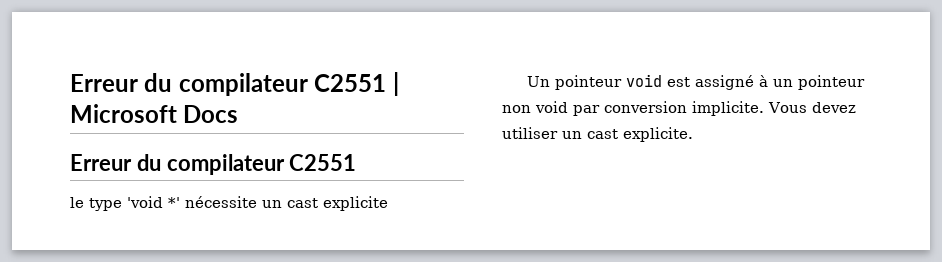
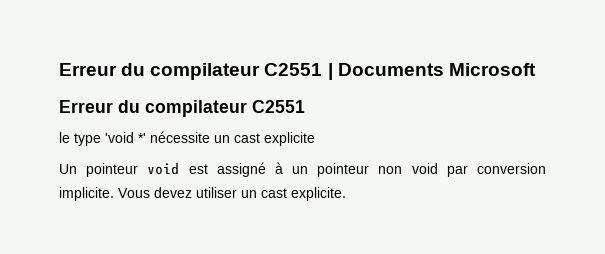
- Erreur du compilateur C2551 | Microsoft Docs
+ Erreur du compilateur C2551 | Documents Microsoft

